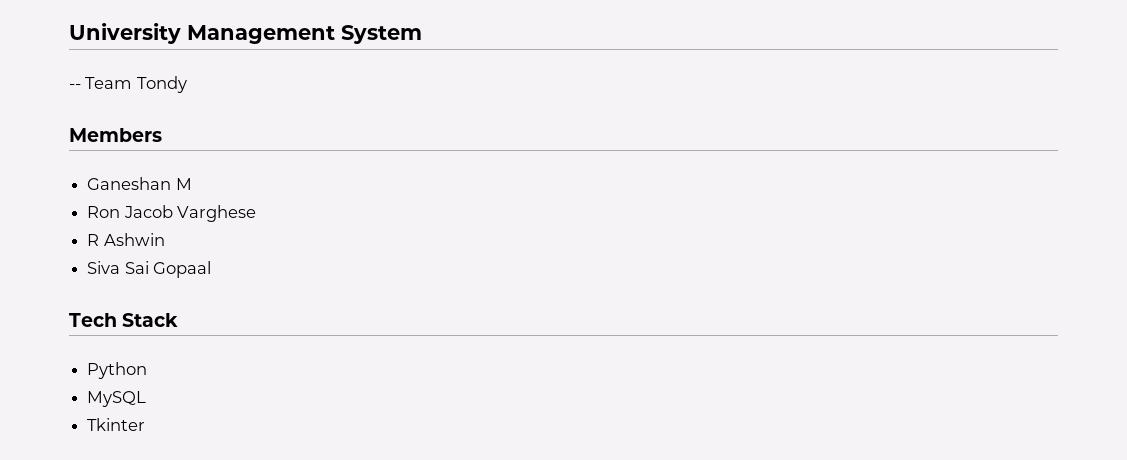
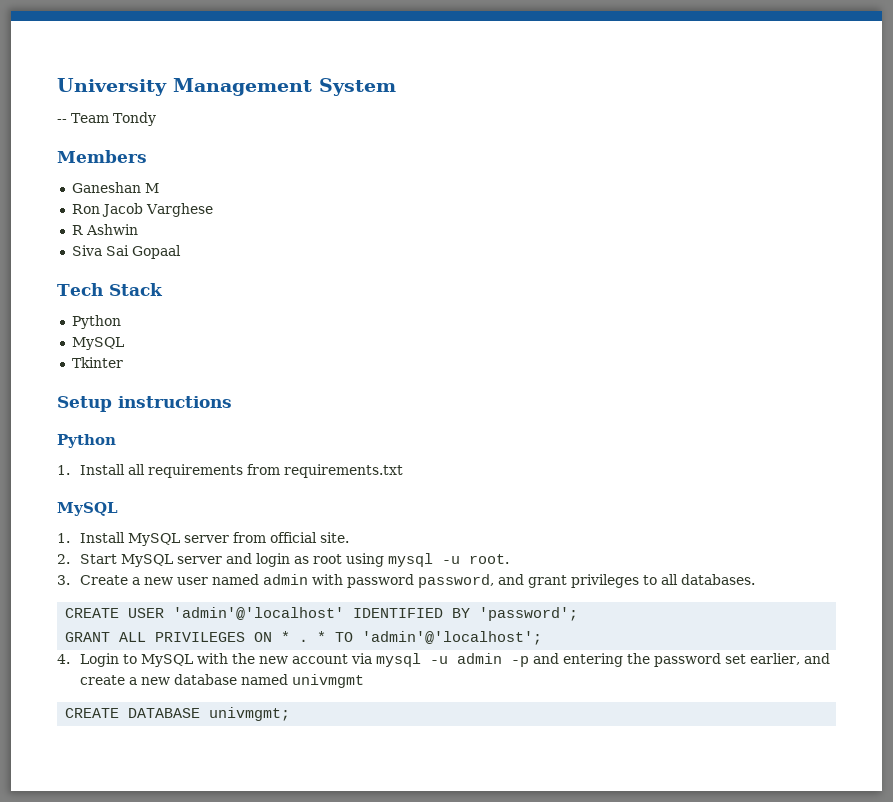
+ Setup instructions
+ Python
+ 1. Install all requirements from requirements.txt
+ MySQL
+ 1. Install MySQL server from official site.
+ 2. Start MySQL server and login as root using mysql -u root.
+ 3. Create a new user named admin with password password, and grant privileges to all databases.
+ CREATE USER 'admin'@'localhost' IDENTIFIED BY 'password';
+ GRANT ALL PRIVILEGES ON * . * TO 'admin'@'localhost';
+ 4. Login to MySQL with the new account via mysql -u admin -p and entering the password set earlier, and create a new database named univmgmt
+ CREATE DATABASE univmgmt;

